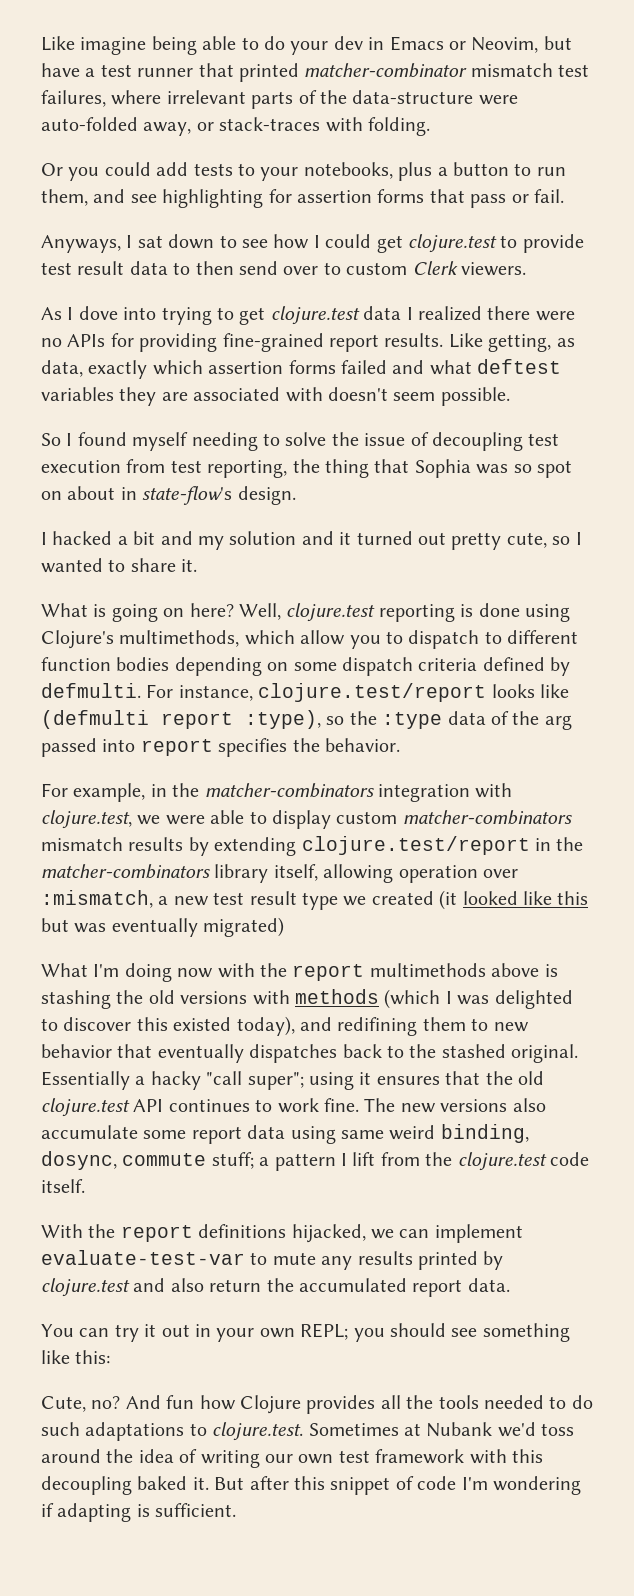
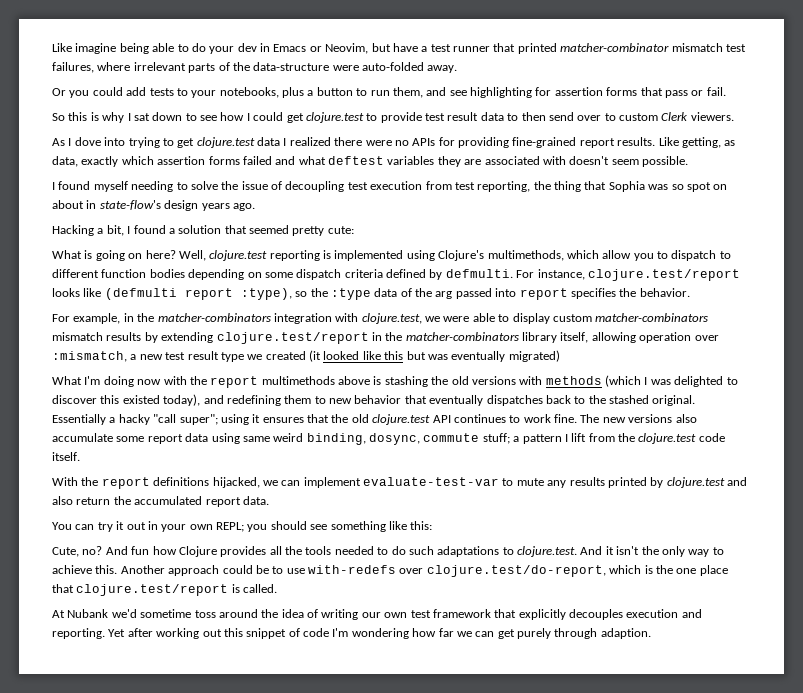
- Like imagine being able to do your dev in Emacs or Neovim, but have a test runner that printed matcher-combinator mismatch test failures, where irrelevant parts of the data-structure were auto-folded away, or stack-traces with folding.
+ Like imagine being able to do your dev in Emacs or Neovim, but have a test runner that printed matcher-combinator mismatch test failures, where irrelevant parts of the data-structure were auto-folded away.
- Anyways, I sat down to see how I could get clojure.test to provide test result data to then send over to custom Clerk viewers.
+ So this is why I sat down to see how I could get clojure.test to provide test result data to then send over to custom Clerk viewers.
- So I found myself needing to solve the issue of decoupling test execution from test reporting, the thing that Sophia was so spot on about in state-flow's design.
- I hacked a bit and my solution and it turned out pretty cute, so I wanted to share it.
+ I found myself needing to solve the issue of decoupling test execution from test reporting, the thing that Sophia was so spot on about in state-flow's design years ago.
+ Hacking a bit, I found a solution that seemed pretty cute:
- Well, clojure.test reporting is done using Clojure's multimethods, which allow you to dispatch to different function bodies depending on some dispatch criteria defined by defmulti.
+ Well, clojure.test reporting is implemented using Clojure's multimethods, which allow you to dispatch to different function bodies depending on some dispatch criteria defined by defmulti.
- What I'm doing now with the report multimethods above is stashing the old versions with methods (which I was delighted to discover this existed today), and redifining them to new behavior that eventually dispatches back to the stashed original.
+ What I'm doing now with the report multimethods above is stashing the old versions with methods (which I was delighted to discover this existed today), and redefining them to new behavior that eventually dispatches back to the stashed original.
- And fun how Clojure provides all the tools needed to do such adaptations to clojure.test. Sometimes at Nubank we'd toss around the idea of writing our own test framework with this decoupling baked it. But after this snippet of code I'm wondering if adapting is sufficient.
+ And fun how Clojure provides all the tools needed to do such adaptations to clojure.test. And it isn't the only way to achieve this. Another approach could be to use with-redefs over clojure.test/do-report, which is the one place that clojure.test/report is called.
+ At Nubank we'd sometime toss around the idea of writing our own test framework that explicitly decouples execution and reporting. Yet after working out this snippet of code I'm wondering how far we can get purely through adaption.

